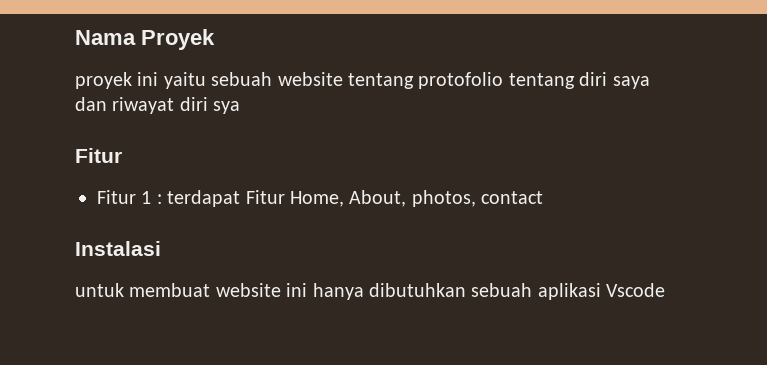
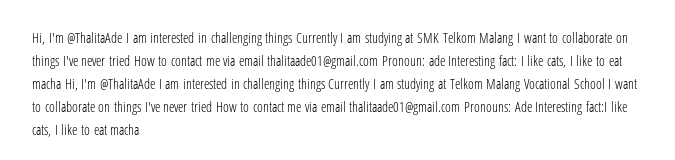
- Nama Proyek
- proyek ini yaitu sebuah website tentang protofolio tentang diri saya dan riwayat diri sya
- Fitur
- Fitur 1 : terdapat Fitur Home, About, photos, contact
- Instalasi
- untuk membuat website ini hanya dibutuhkan sebuah aplikasi Vscode
+ Hi, I'm @ThalitaAde I am interested in challenging things Currently I am studying at SMK Telkom Malang I want to collaborate on things I've never tried How to contact me via email thalitaade01@gmail.com Pronoun: ade Interesting fact: I like cats, I like to eat macha Hi, I'm @ThalitaAde I am interested in challenging things Currently I am studying at Telkom Malang Vocational School I want to collaborate on things I've never tried How to contact me via email thalitaade01@gmail.com Pronouns: Ade Interesting fact:I like cats, I like to eat macha

